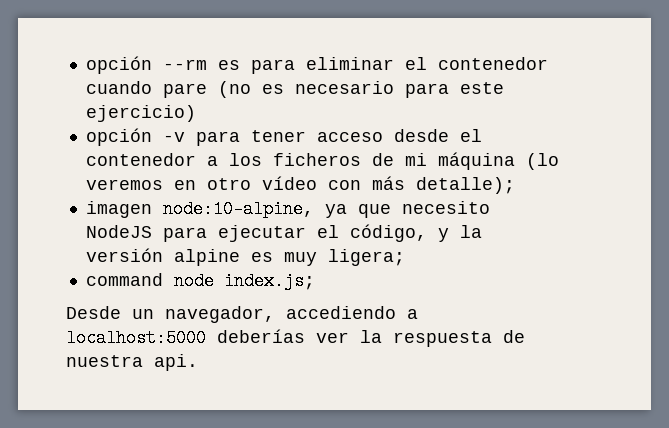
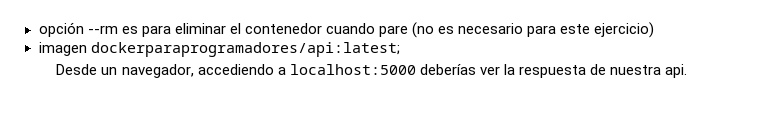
- opción -v para tener acceso desde el contenedor a los ficheros de mi máquina (lo veremos en otro vídeo con más detalle);
- imagen node:10-alpine, ya que necesito NodeJS para ejecutar el código, y la versión alpine es muy ligera;
- command node index.js;
+ imagen dockerparaprogramadores/api:latest;

